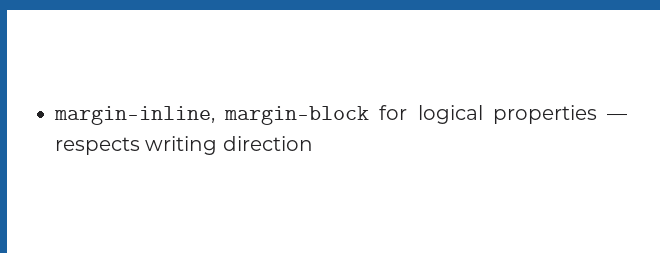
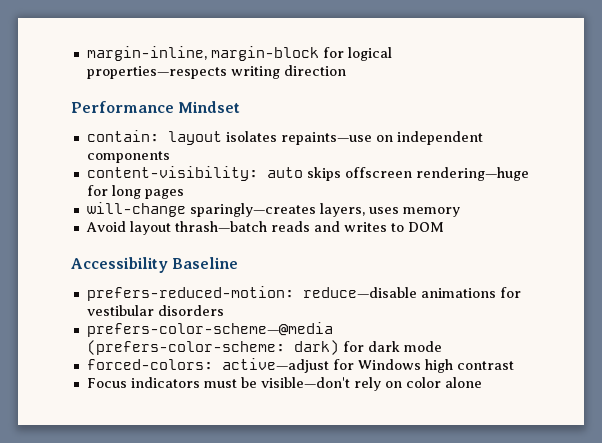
- margin-inline, margin-block for logical properties — respects writing direction
+ margin-inline, margin-block for logical properties—respects writing direction
+ Performance Mindset
+ contain: layout isolates repaints—use on independent components
+ content-visibility: auto skips offscreen rendering—huge for long pages
+ will-change sparingly—creates layers, uses memory
+ Avoid layout thrash—batch reads and writes to DOM
+ Accessibility Baseline
+ prefers-reduced-motion: reduce—disable animations for vestibular disorders
+ prefers-color-scheme—@media (prefers-color-scheme: dark) for dark mode
+ forced-colors: active—adjust for Windows high contrast
+ Focus indicators must be visible—don't rely on color alone

